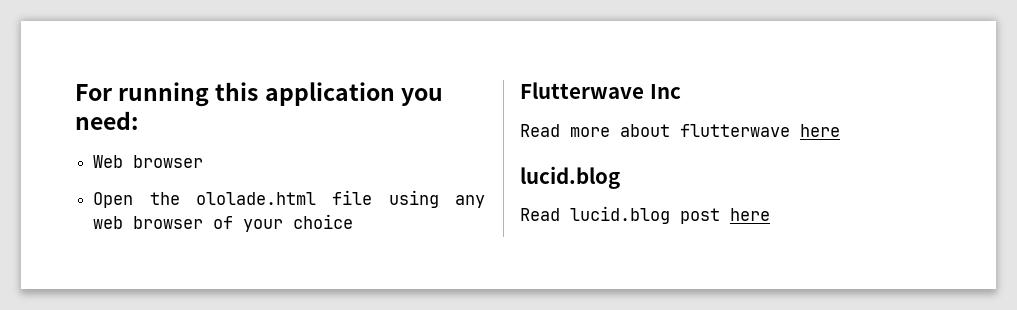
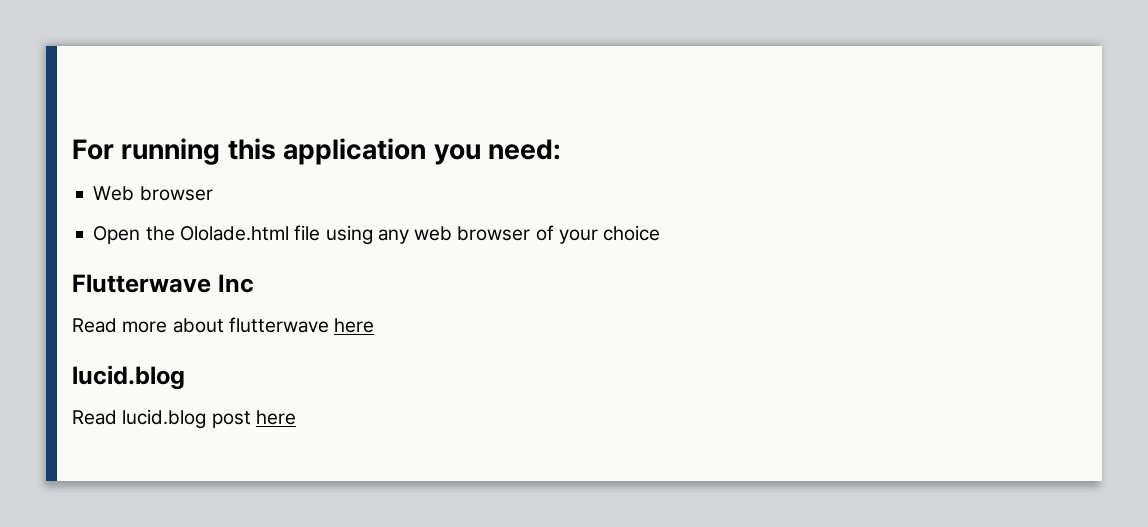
- Open the ololade.html file using any web browser of your choice
+ Open the Ololade.html file using any web browser of your choice

